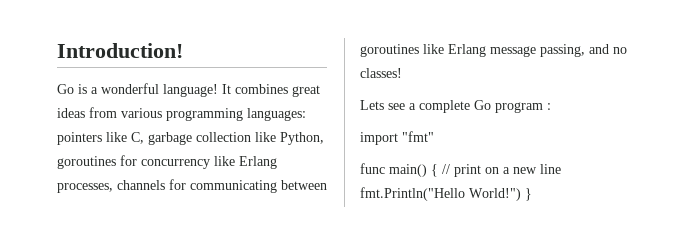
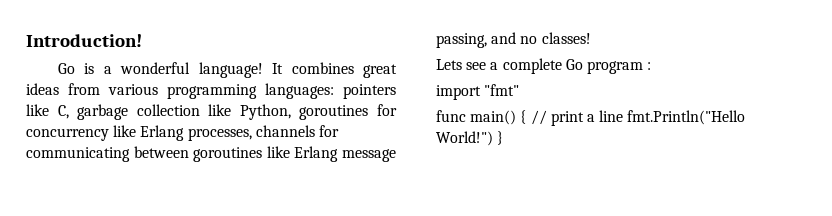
- func main() { // print on a new line fmt.Println("Hello World!")
+ func main() { // print a line fmt.Println("Hello World!")

